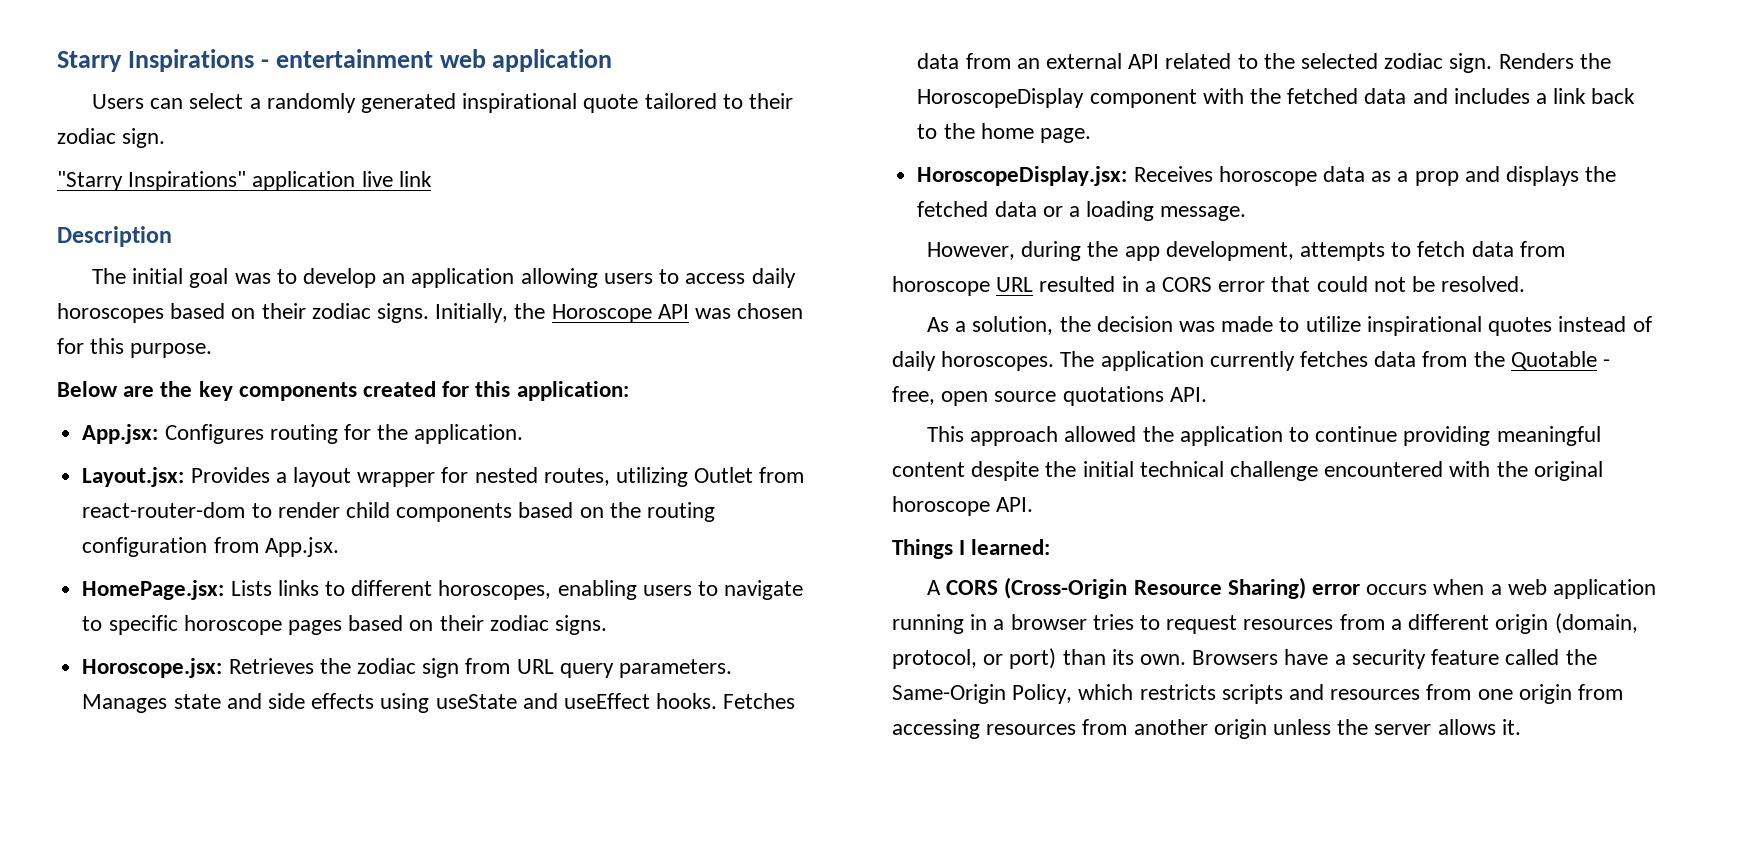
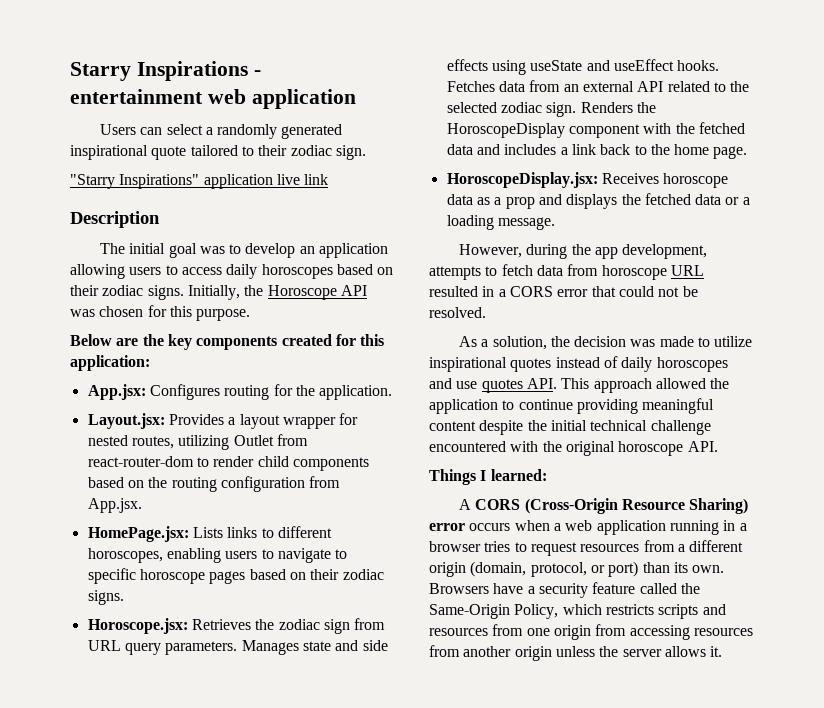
- As a solution, the decision was made to utilize inspirational quotes instead of daily horoscopes. The application currently fetches data from the Quotable - free, open source quotations API.
- This approach allowed the application to continue providing meaningful content despite the initial technical challenge encountered with the original horoscope API.
+ As a solution, the decision was made to utilize inspirational quotes instead of daily horoscopes and use quotes API. This approach allowed the application to continue providing meaningful content despite the initial technical challenge encountered with the original horoscope API.

